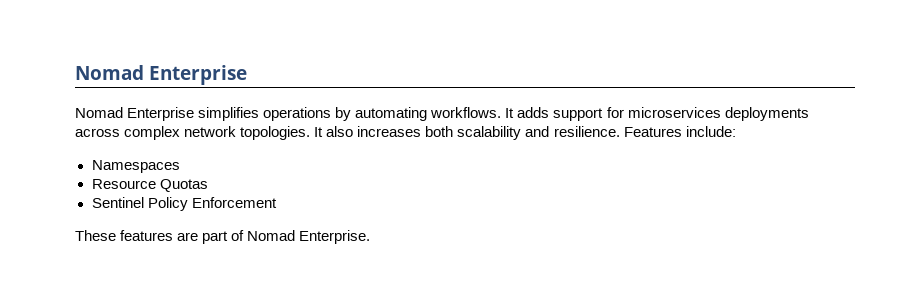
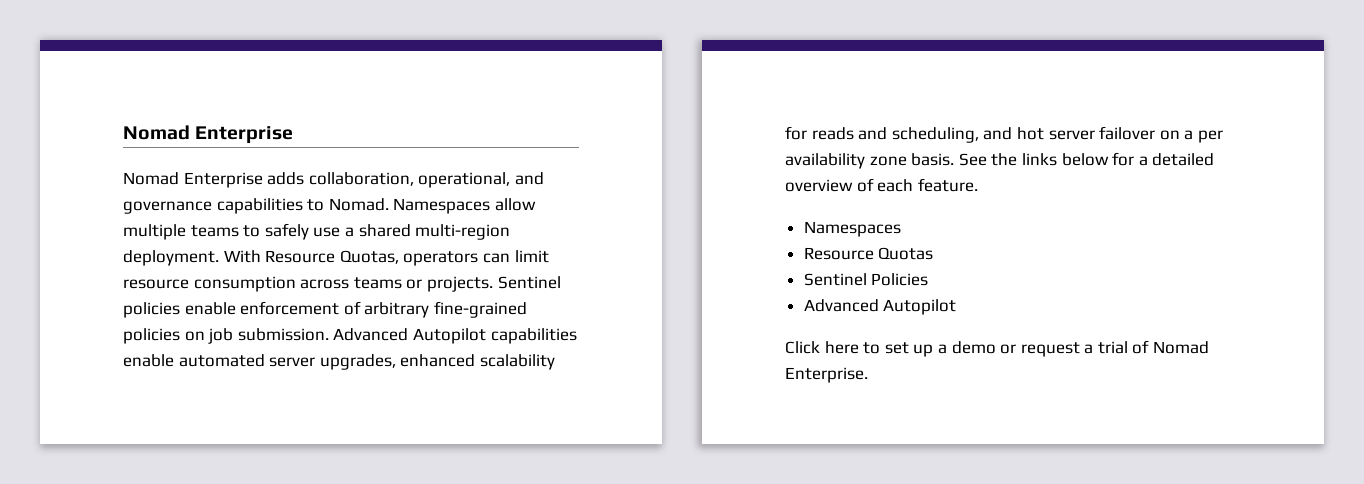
- Nomad Enterprise simplifies operations by automating workflows. It adds support for microservices deployments across complex network topologies. It also increases both scalability and resilience. Features include:
+ Nomad Enterprise adds collaboration, operational, and governance capabilities to Nomad. Namespaces allow multiple teams to safely use a shared multi-region deployment. With Resource Quotas, operators can limit resource consumption across teams or projects. Sentinel policies enable enforcement of arbitrary fine-grained policies on job submission. Advanced Autopilot capabilities enable automated server upgrades, enhanced scalability for reads and scheduling, and hot server failover on a per availability zone basis. See the links below for a detailed overview of each feature.
  Namespaces
  Resource Quotas
- Sentinel Policy Enforcement
- These features are part of Nomad Enterprise.
+ Sentinel Policies
+ Advanced Autopilot
+ Click here to set up a demo or request a trial of Nomad Enterprise.

